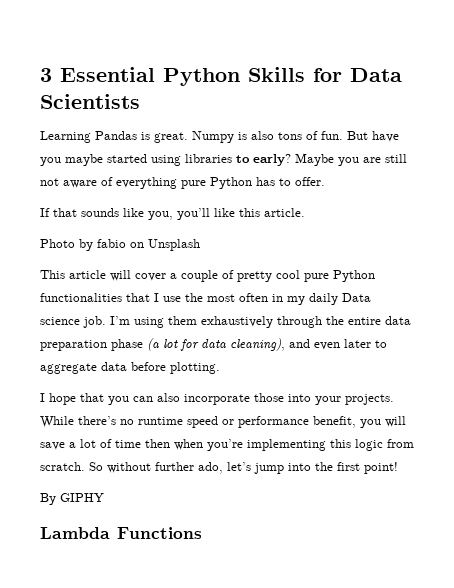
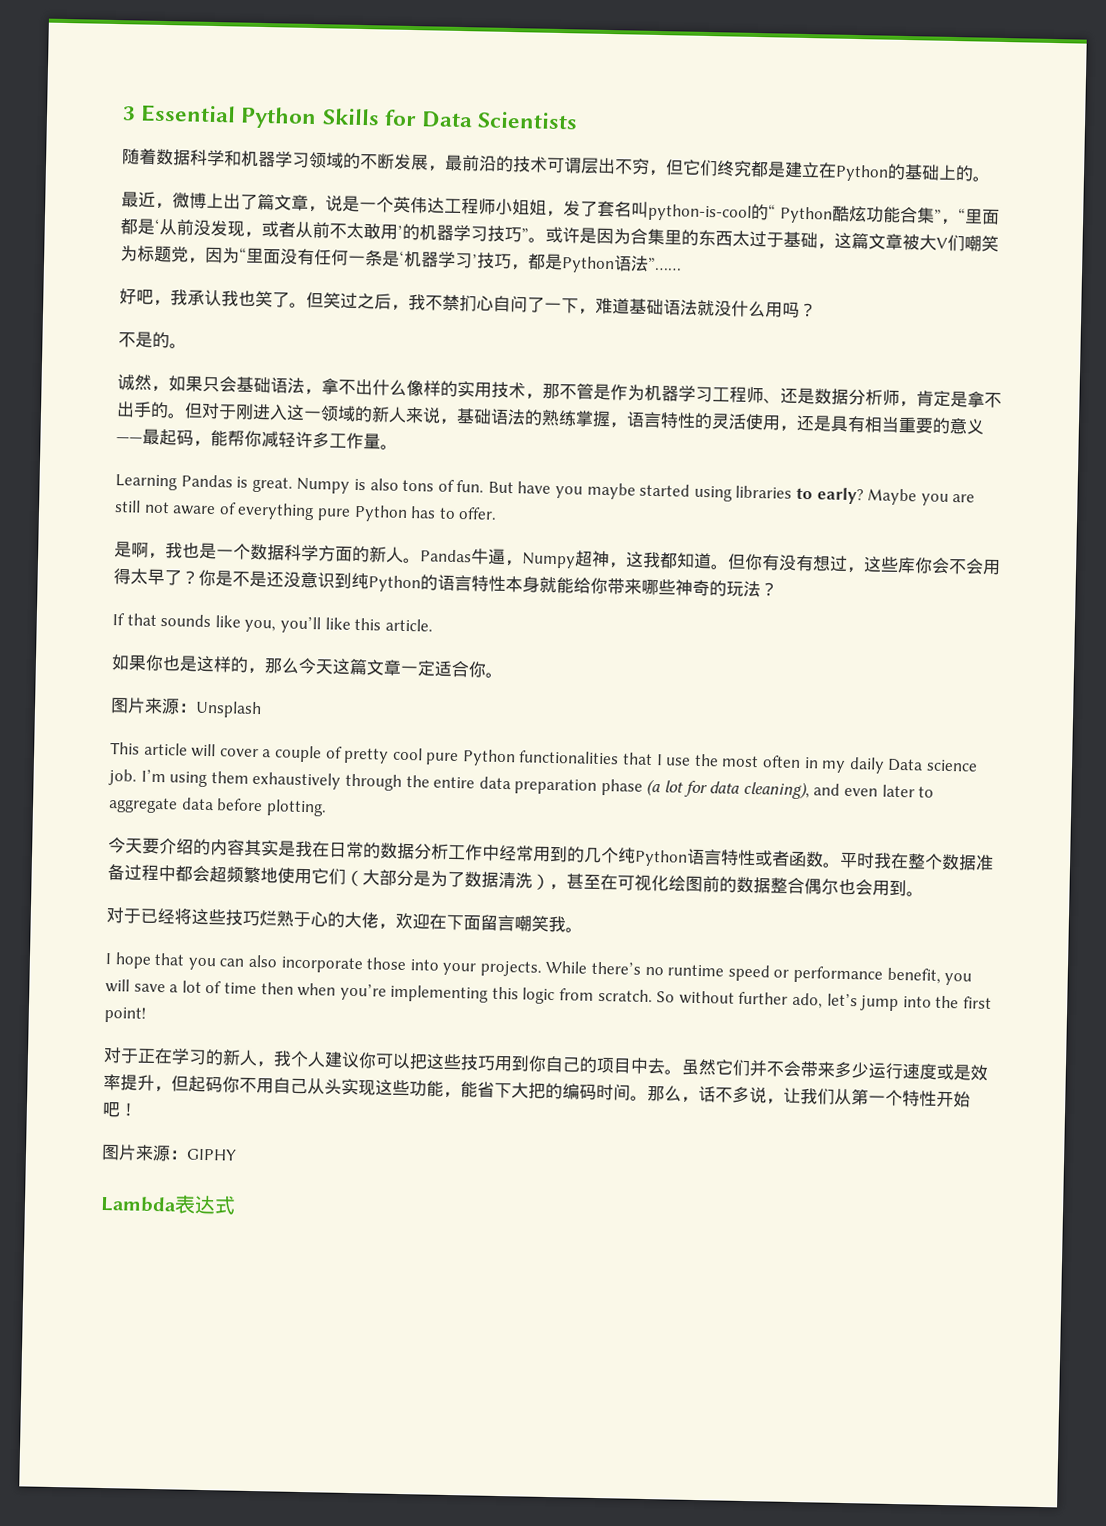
+ 随着数据科学和机器学习领域的不断发展，最前沿的技术可谓层出不穷，但它们终究都是建立在Python的基础上的。
+ 最近，微博上出了篇文章，说是一个英伟达工程师小姐姐，发了套名叫python-is-cool的“ Python酷炫功能合集”，“里面都是‘从前没发现，或者从前不太敢用’的机器学习技巧”。或许是因为合集里的东西太过于基础，这篇文章被大V们嘲笑为标题党，因为“里面没有任何一条是‘机器学习’技巧，都是Python语法”……
+ 好吧，我承认我也笑了。但笑过之后，我不禁扪心自问了一下，难道基础语法就没什么用吗？
+ 不是的。
+ 诚然，如果只会基础语法，拿不出什么像样的实用技术，那不管是作为机器学习工程师、还是数据分析师，肯定是拿不出手的。但对于刚进入这一领域的新人来说，基础语法的熟练掌握，语言特性的灵活使用，还是具有相当重要的意义——最起码，能帮你减轻许多工作量。
+ 是啊，我也是一个数据科学方面的新人。Pandas牛逼，Numpy超神，这我都知道。但你有没有想过，这些库你会不会用得太早了？你是不是还没意识到纯Python的语言特性本身就能给你带来哪些神奇的玩法？
- Photo by fabio on Unsplash
+ 如果你也是这样的，那么今天这篇文章一定适合你。
+ 图片来源：Unsplash
+ 今天要介绍的内容其实是我在日常的数据分析工作中经常用到的几个纯Python语言特性或者函数。平时我在整个数据准备过程中都会超频繁地使用它们（大部分是为了数据清洗），甚至在可视化绘图前的数据整合偶尔也会用到。
+ 对于已经将这些技巧烂熟于心的大佬，欢迎在下面留言嘲笑我。
- By GIPHY
+ 对于正在学习的新人，我个人建议你可以把这些技巧用到你自己的项目中去。虽然它们并不会带来多少运行速度或是效率提升，但起码你不用自己从头实现这些功能，能省下大把的编码时间。那么，话不多说，让我们从第一个特性开始吧！
+ 图片来源：GIPHY
- Lambda Functions
+ Lambda表达式

